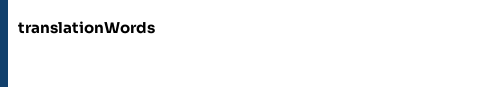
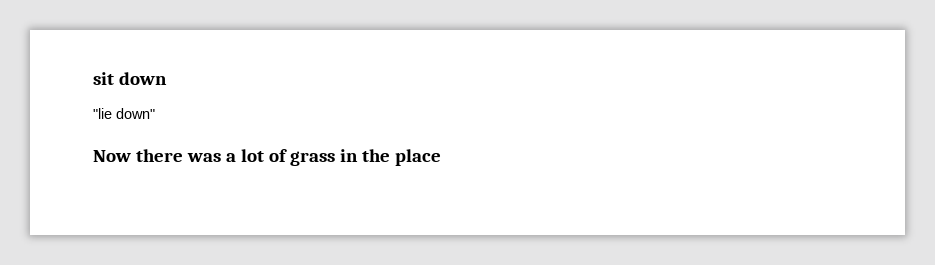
- translationWords
+ sit down
+ "lie down"
+ Now there was a lot of grass in the place

